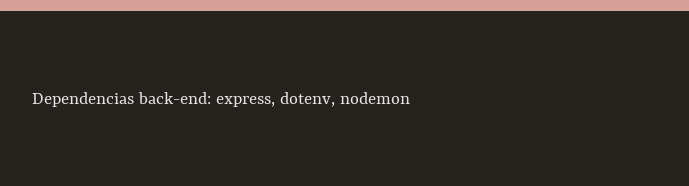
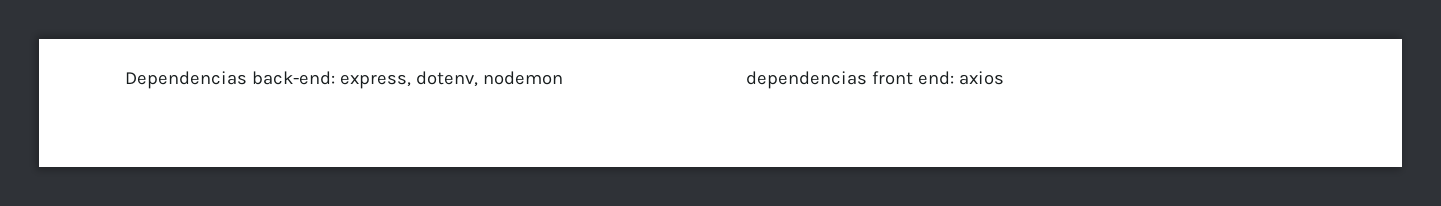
+ dependencias front end: axios

